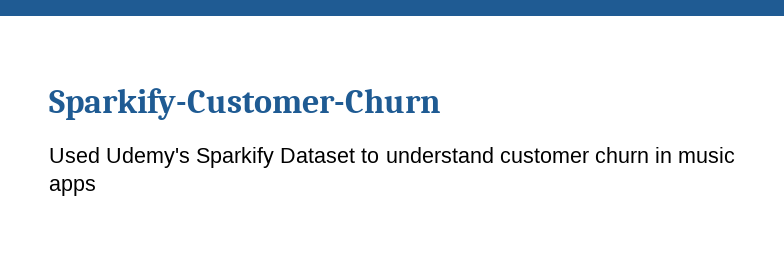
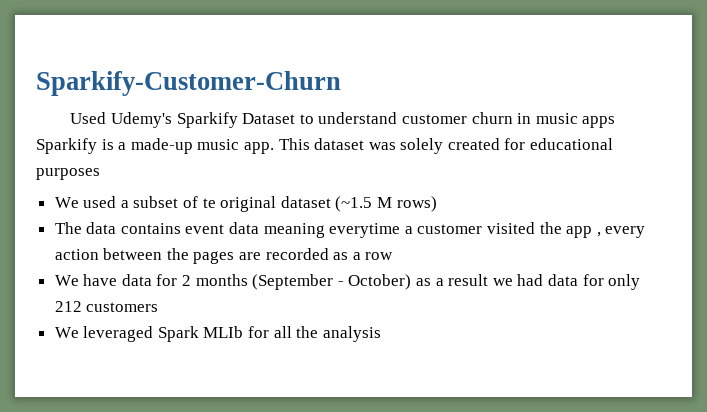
- Used Udemy's Sparkify Dataset to understand customer churn in music apps
+ Used Udemy's Sparkify Dataset to understand customer churn in music apps Sparkify is a made-up music app. This dataset was solely created for educational purposes
+ We used a subset of te original dataset (~1.5 M rows)
+ The data contains event data meaning everytime a customer visited the app , every action between the pages are recorded as a row
+ We have data for 2 months (September - October) as a result we had data for only 212 customers
+ We leveraged Spark MLIb for all the analysis

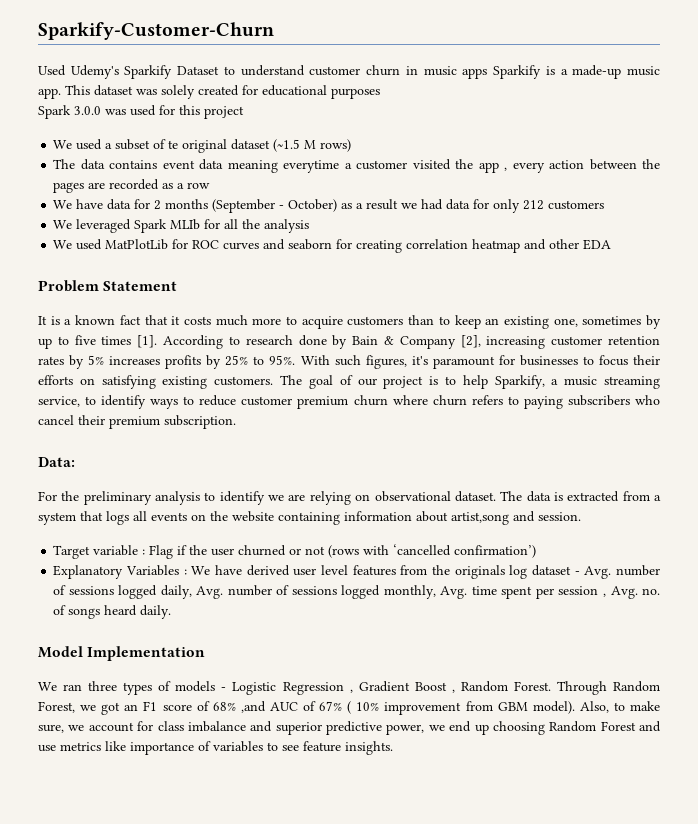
+ Spark 3.0.0 was used for this project
+ We used MatPlotLib for ROC curves and seaborn for creating correlation heatmap and other EDA
+ Problem Statement
+ It is a known fact that it costs much more to acquire customers than to keep an existing one, sometimes by up to five times [1]. According to research done by Bain & Company [2], increasing customer retention rates by 5% increases profits by 25% to 95%. With such figures, it's paramount for businesses to focus their efforts on satisfying existing customers. The goal of our project is to help Sparkify, a music streaming service, to identify ways to reduce customer premium churn where churn refers to paying subscribers who cancel their premium subscription.
+ Data:
+ For the preliminary analysis to identify we are relying on observational dataset. The data is extracted from a system that logs all events on the website containing information about artist,song and session.
+ Target variable : Flag if the user churned or not (rows with ‘cancelled confirmation’)
+ Explanatory Variables : We have derived user level features from the originals log dataset - Avg. number of sessions logged daily, Avg. number of sessions logged monthly, Avg. time spent per session , Avg. no. of songs heard daily.
+ Model Implementation
+ We ran three types of models - Logistic Regression , Gradient Boost , Random Forest. Through Random Forest, we got an F1 score of 68% ,and AUC of 67% ( 10% improvement from GBM model). Also, to make sure, we account for class imbalance and superior predictive power, we end up choosing Random Forest and use metrics like importance of variables to see feature insights.

